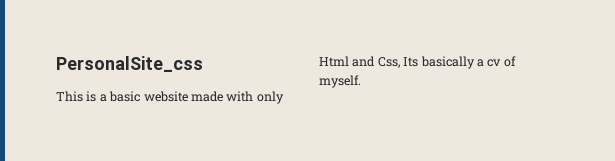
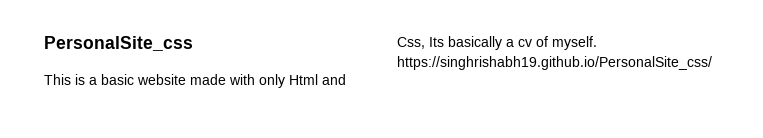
- This is a basic website made with only Html and Css, Its basically a cv of myself.
+ This is a basic website made with only Html and Css, Its basically a cv of myself. https://singhrishabh19.github.io/PersonalSite_css/

